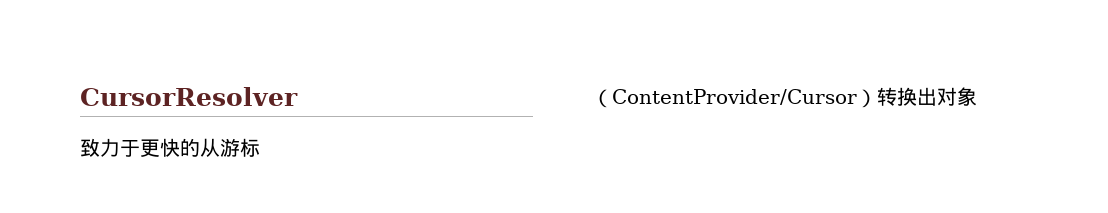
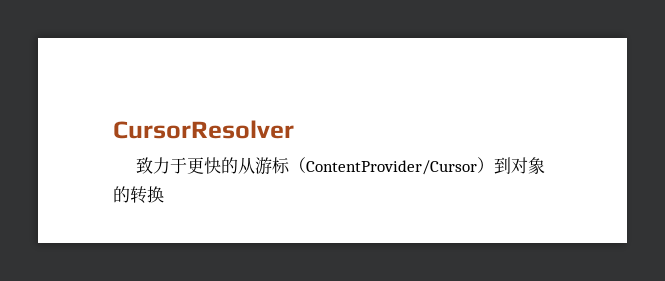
- 致力于更快的从游标（ContentProvider/Cursor）转换出对象
+ 致力于更快的从游标（ContentProvider/Cursor）到对象的转换

